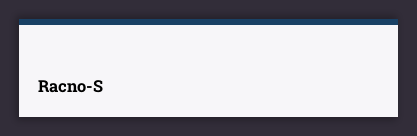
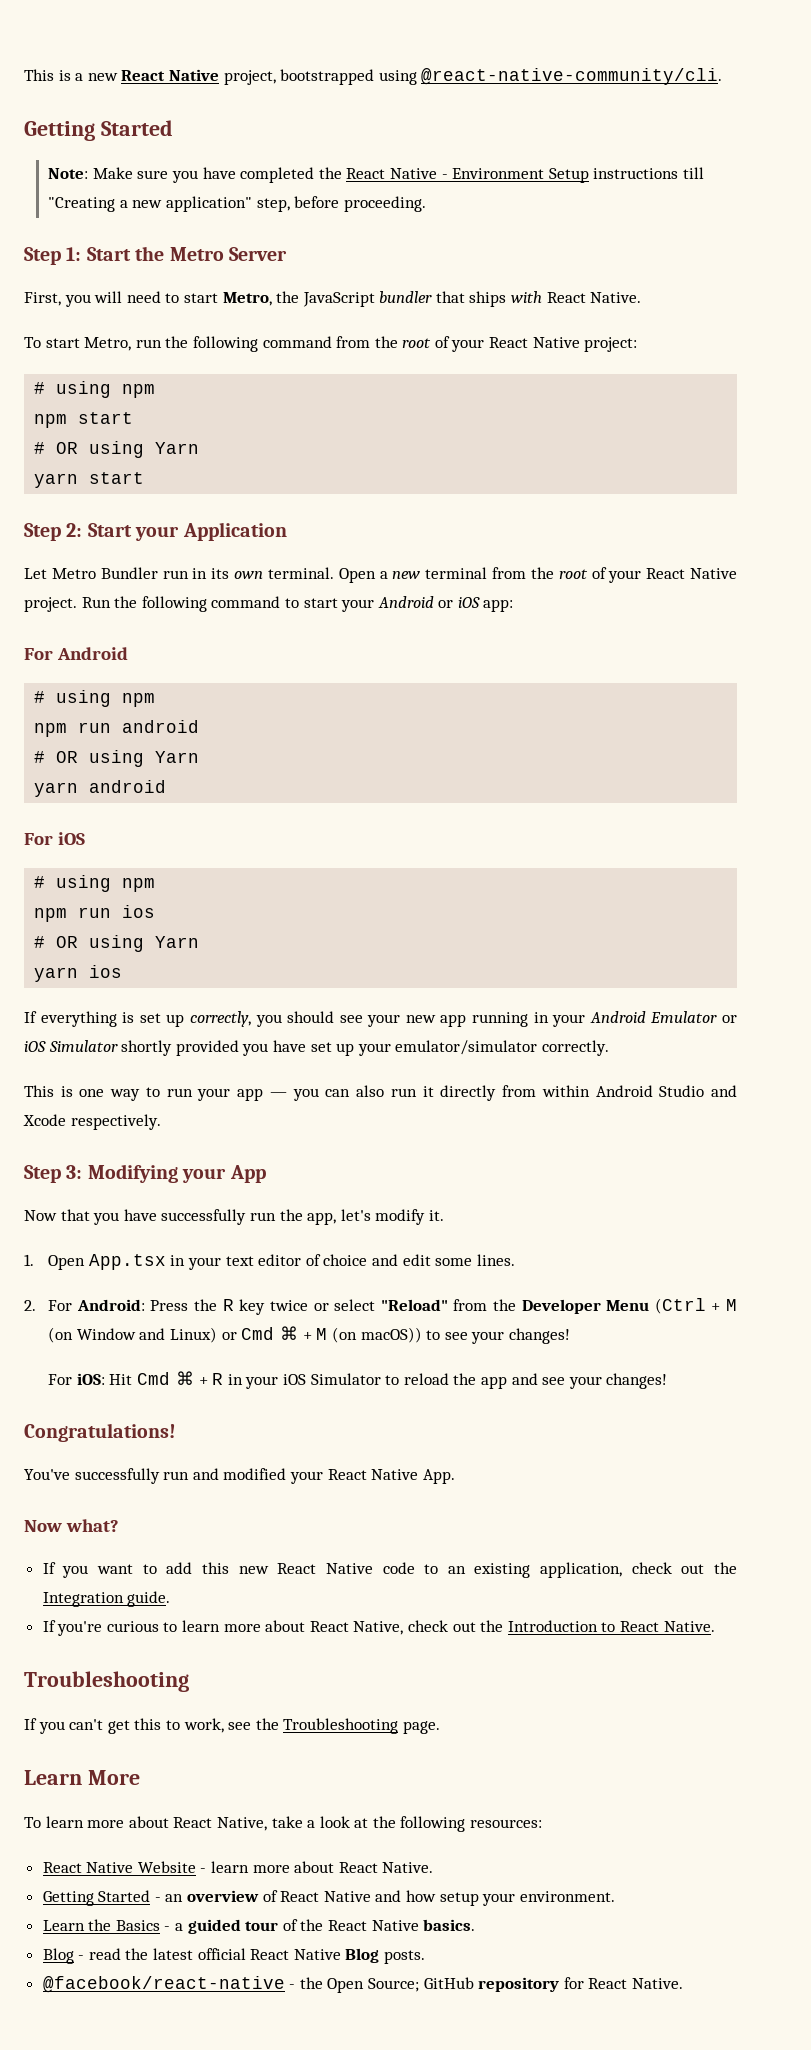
- Racno-S
+ This is a new React Native project, bootstrapped using @react-native-community/cli.
+ Getting Started
+ Note: Make sure you have completed the React Native - Environment Setup instructions till "Creating a new application" step, before proceeding.
+ Step 1: Start the Metro Server
+ First, you will need to start Metro, the JavaScript bundler that ships with React Native.
+ To start Metro, run the following command from the root of your React Native project:
+ # using npm
+ npm start
+ # OR using Yarn
+ yarn start
+ Step 2: Start your Application
+ Let Metro Bundler run in its own terminal. Open a new terminal from the root of your React Native project. Run the following command to start your Android or iOS app:
+ For Android
+ # using npm
+ npm run android
+ # OR using Yarn
+ yarn android
+ For iOS
+ # using npm
+ npm run ios
+ # OR using Yarn
+ yarn ios
+ If everything is set up correctly, you should see your new app running in your Android Emulator or iOS Simulator shortly provided you have set up your emulator/simulator correctly.
+ This is one way to run your app — you can also run it directly from within Android Studio and Xcode respectively.
+ Step 3: Modifying your App
+ Now that you have successfully run the app, let's modify it.
+ 1. Open App.tsx in your text editor of choice and edit some lines.
+ 2. For Android: Press the R key twice or select "Reload" from the Developer Menu (Ctrl + M (on Window and Linux) or Cmd ⌘ + M (on macOS)) to see your changes!
+ For iOS: Hit Cmd ⌘ + R in your iOS Simulator to reload the app and see your changes!
+ Congratulations!
+ You've successfully run and modified your React Native App.
+ Now what?
+ If you want to add this new React Native code to an existing application, check out the Integration guide.
+ If you're curious to learn more about React Native, check out the Introduction to React Native.
+ Troubleshooting
+ If you can't get this to work, see the Troubleshooting page.
+ Learn More
+ To learn more about React Native, take a look at the following resources:
+ React Native Website - learn more about React Native.
+ Getting Started - an overview of React Native and how setup your environment.
+ Learn the Basics - a guided tour of the React Native basics.
+ Blog - read the latest official React Native Blog posts.
+ @facebook/react-native - the Open Source; GitHub repository for React Native.

